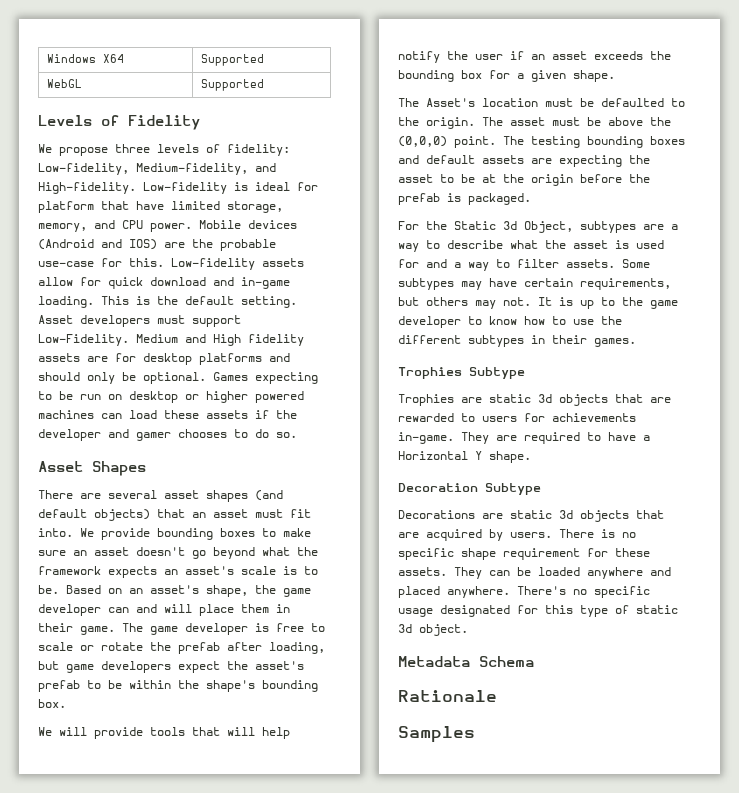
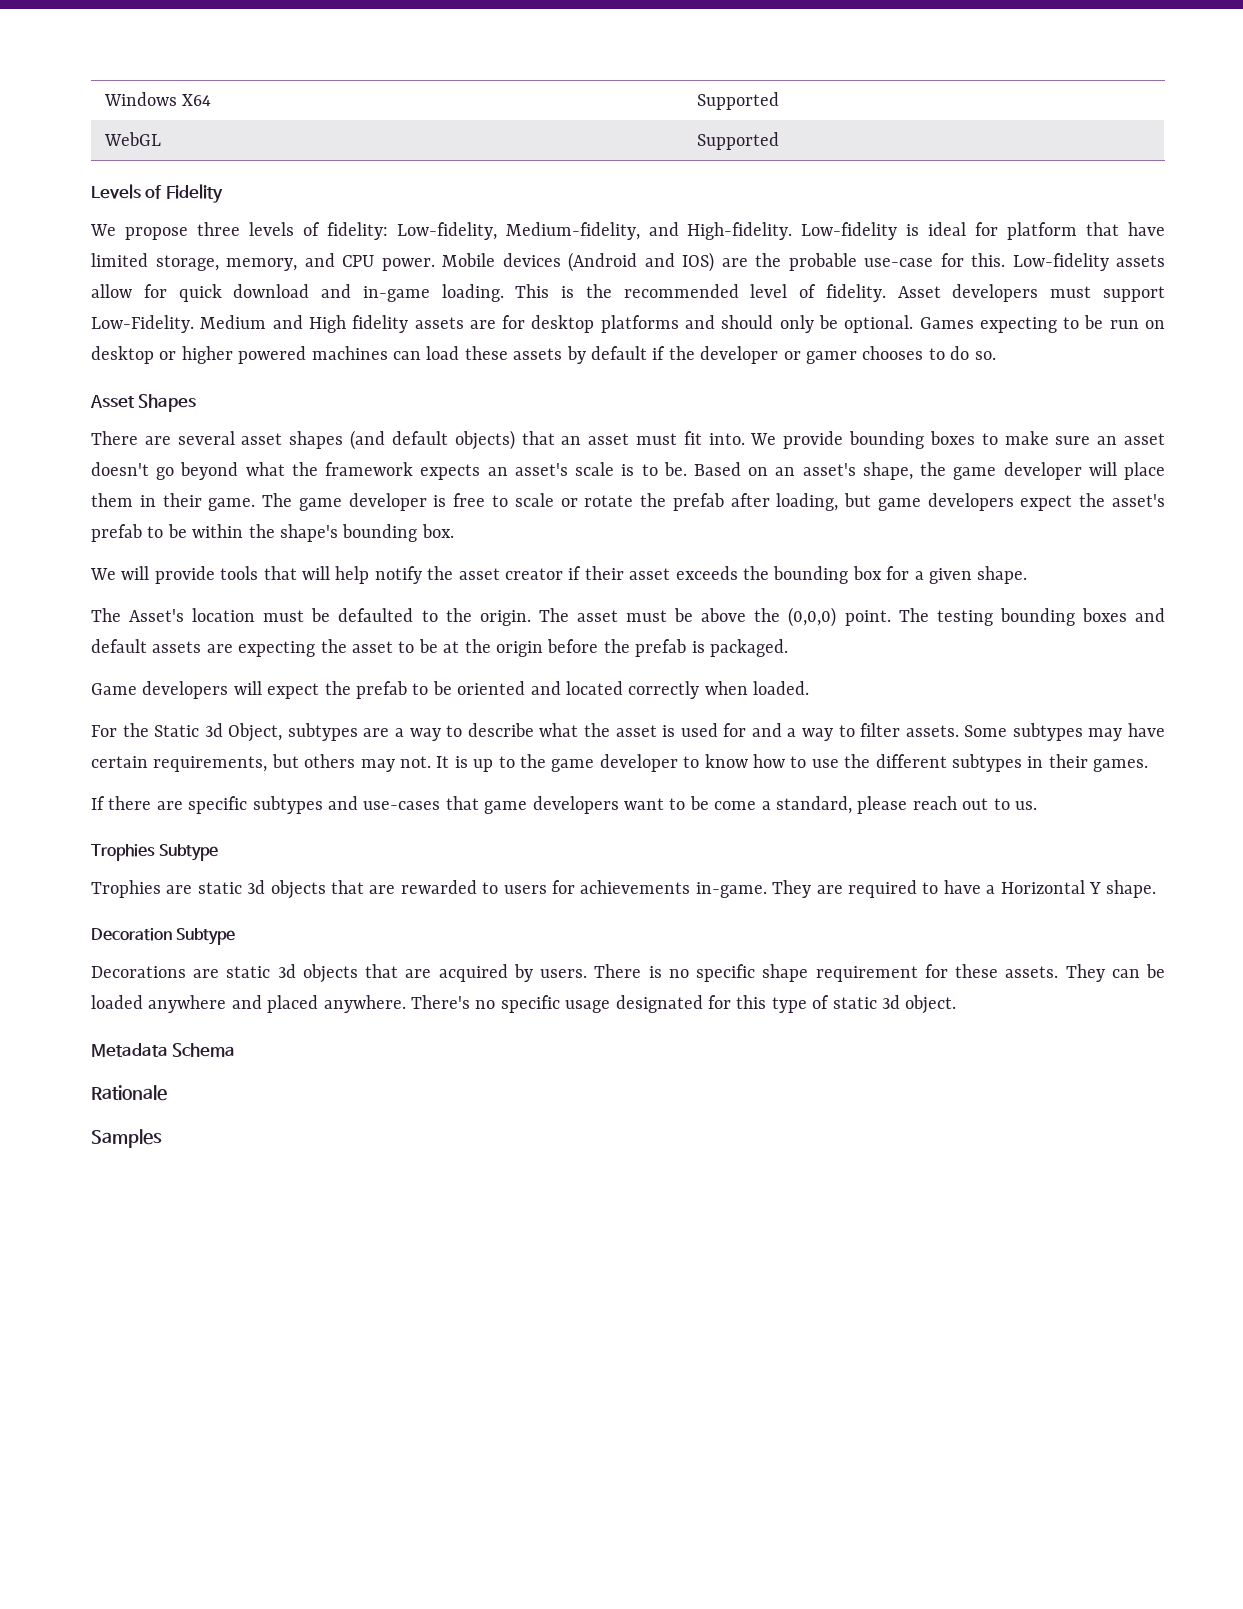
- This is the default setting.
+ This is the recommended level of fidelity.
- Games expecting to be run on desktop or higher powered machines can load these assets if the developer and gamer chooses to do so.
+ Games expecting to be run on desktop or higher powered machines can load these assets by default if the developer or gamer chooses to do so.
- Based on an asset's shape, the game developer can and will place them in their game.
+ Based on an asset's shape, the game developer will place them in their game.
- We will provide tools that will help notify the user if an asset exceeds the bounding box for a given shape.
+ We will provide tools that will help notify the asset creator if their asset exceeds the bounding box for a given shape.
+ Game developers will expect the prefab to be oriented and located correctly when loaded.
+ If there are specific subtypes and use-cases that game developers want to be come a standard, please reach out to us.

